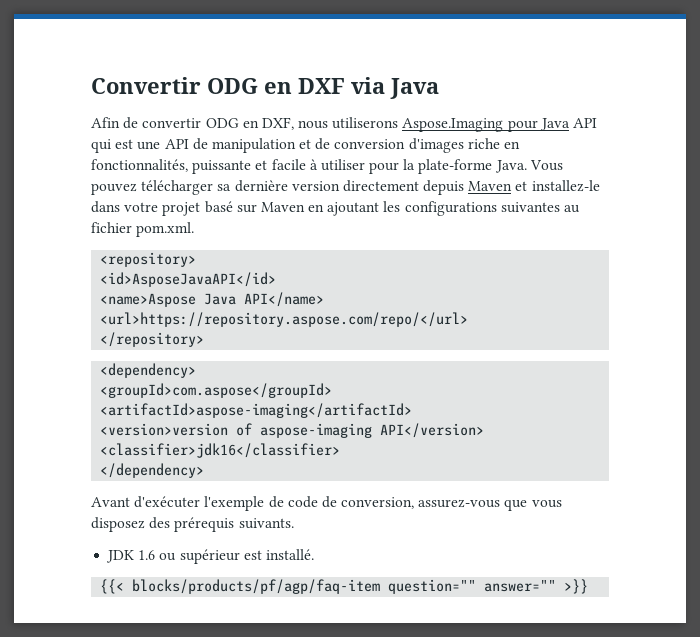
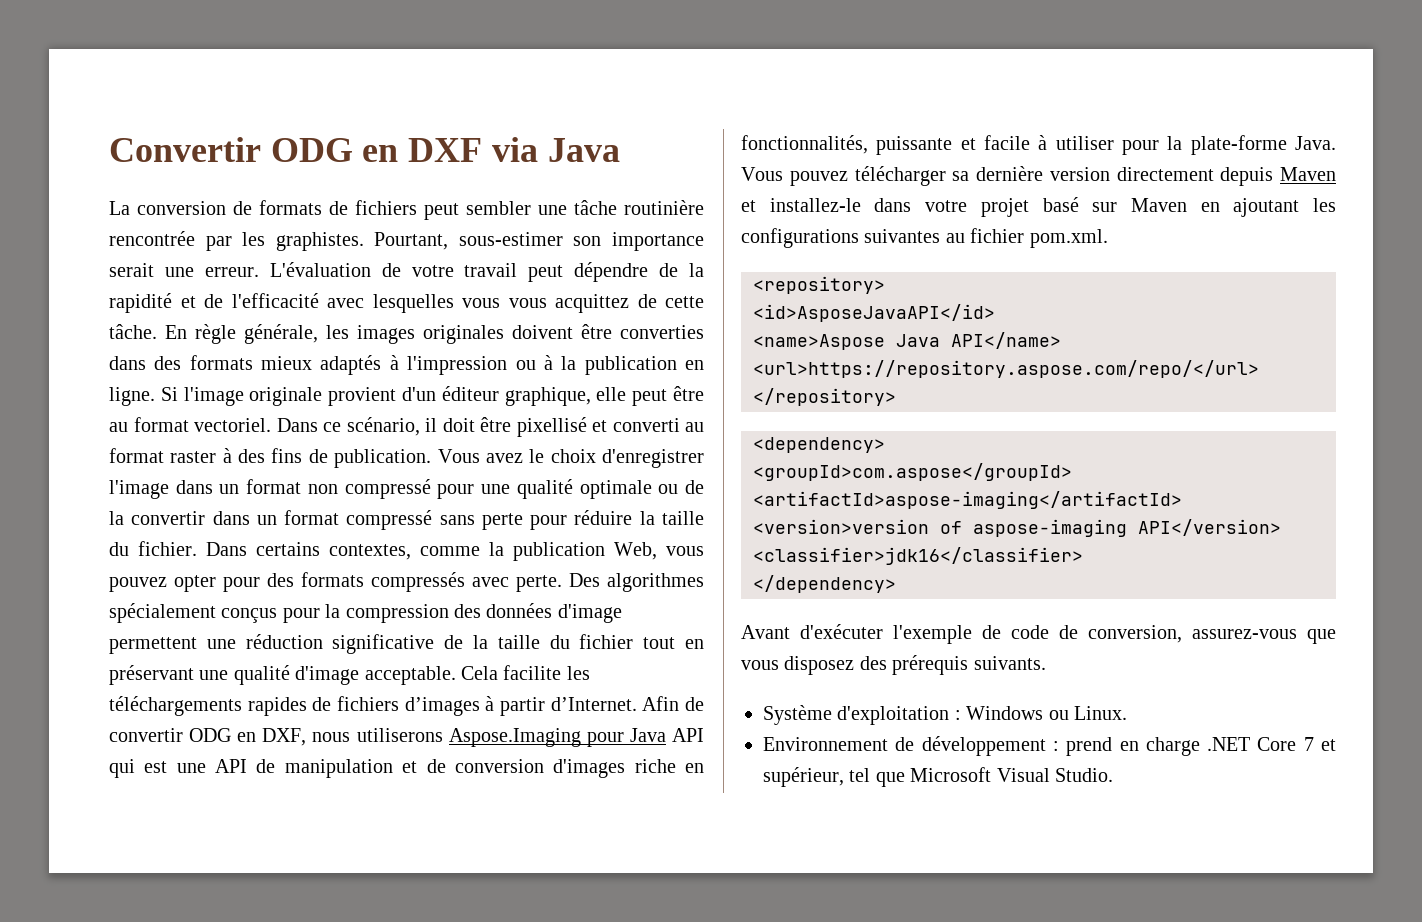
+ La conversion de formats de fichiers peut sembler une tâche routinière rencontrée par les graphistes. Pourtant, sous-estimer son importance serait une erreur. L'évaluation de votre travail peut dépendre de la rapidité et de l'efficacité avec lesquelles vous vous acquittez de cette tâche. En règle générale, les images originales doivent être converties dans des formats mieux adaptés à l'impression ou à la publication en ligne. Si l'image originale provient d'un éditeur graphique, elle peut être au format vectoriel. Dans ce scénario, il doit être pixellisé et converti au format raster à des fins de publication. Vous avez le choix d'enregistrer l'image dans un format non compressé pour une qualité optimale ou de la convertir dans un format compressé sans perte pour réduire la taille du fichier. Dans certains contextes, comme la publication Web, vous pouvez opter pour des formats compressés avec perte. Des algorithmes spécialement conçus pour la compression des données d'image permettent une réduction significative de la taille du fichier tout en préservant une qualité d'image acceptable. Cela facilite les téléchargements rapides de fichiers d’images à partir d’Internet.
- JDK 1.6 ou supérieur est installé.
- {{< blocks/products/pf/agp/faq-item question="" answer="" >}}
+ Système d'exploitation : Windows ou Linux.
+ Environnement de développement : prend en charge .NET Core 7 et supérieur, tel que Microsoft Visual Studio.

